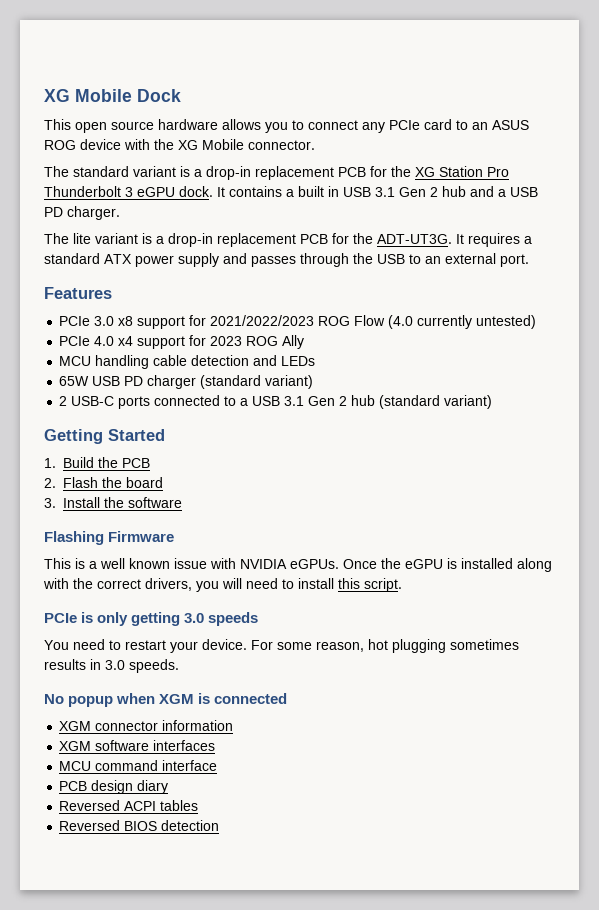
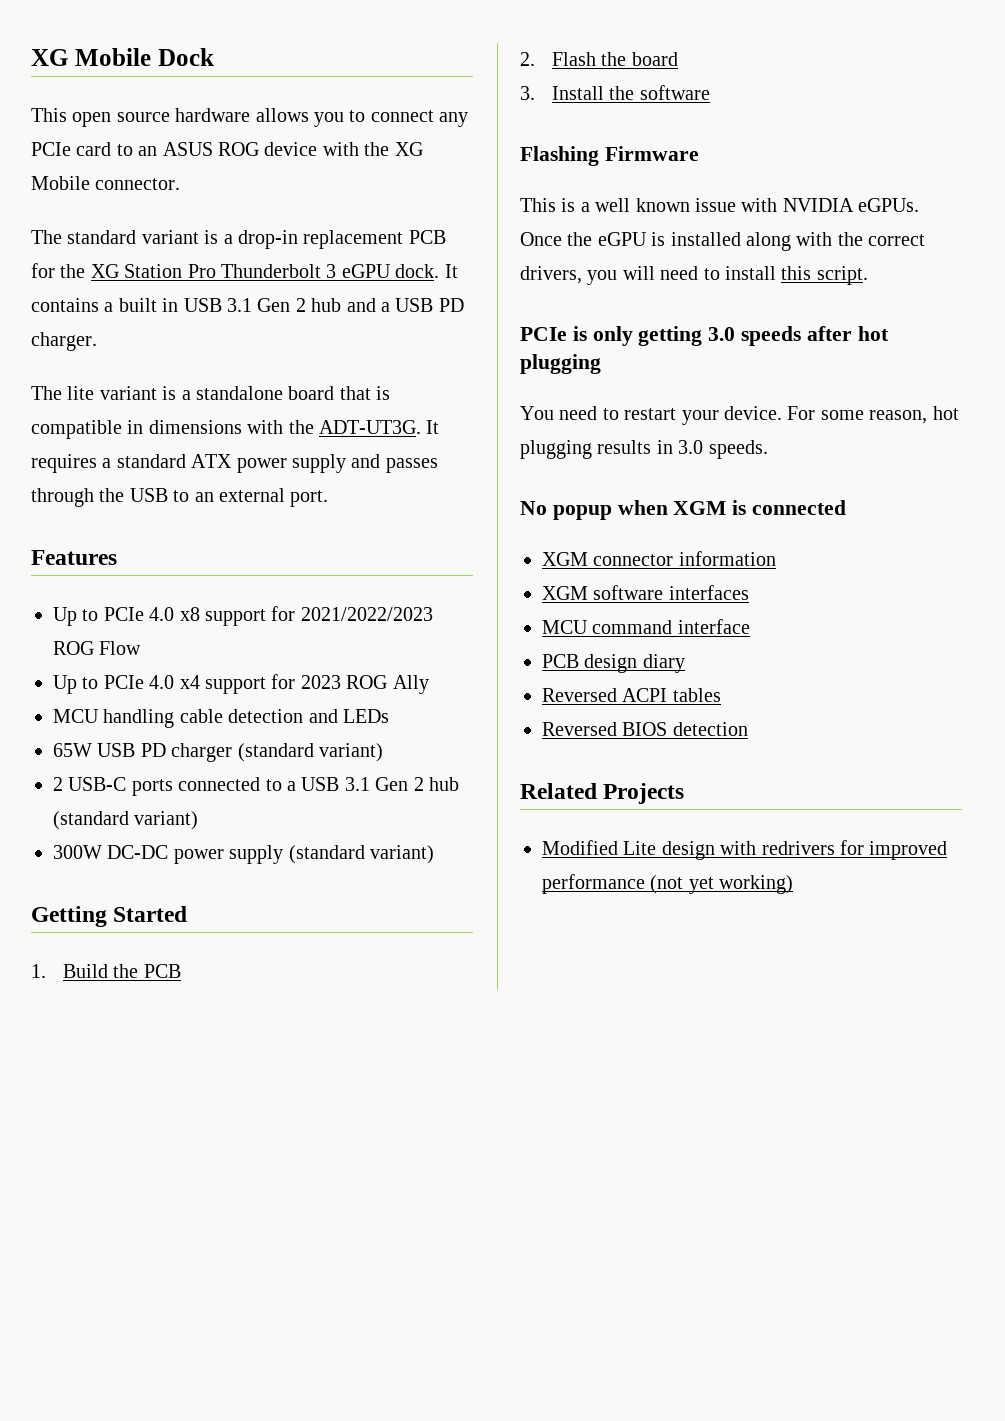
- The lite variant is a drop-in replacement PCB for the ADT-UT3G.
+ The lite variant is a standalone board that is compatible in dimensions with the ADT-UT3G.
- PCIe 3.0 x8 support for 2021/2022/2023 ROG Flow (4.0 currently untested)
- PCIe 4.0 x4 support for 2023 ROG Ally
+ Up to PCIe 4.0 x8 support for 2021/2022/2023 ROG Flow
+ Up to PCIe 4.0 x4 support for 2023 ROG Ally
+ 300W DC-DC power supply (standard variant)
- PCIe is only getting 3.0 speeds
+ PCIe is only getting 3.0 speeds after hot plugging
- For some reason, hot plugging sometimes results in 3.0 speeds.
+ For some reason, hot plugging results in 3.0 speeds.
+ Related Projects
+ Modified Lite design with redrivers for improved performance (not yet working)

